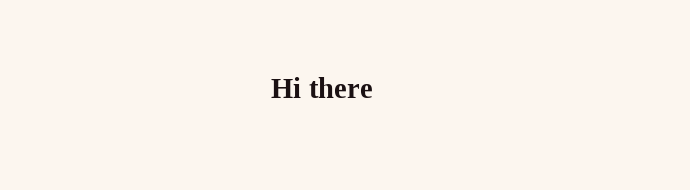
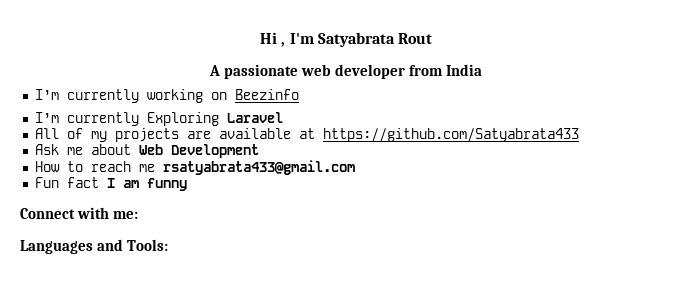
- Hi there
+ Hi , I'm Satyabrata Rout
+ A passionate web developer from India
+ I’m currently working on Beezinfo
+ I’m currently Exploring Laravel
+ All of my projects are available at https://github.com/Satyabrata433
+ Ask me about Web Development
+ How to reach me rsatyabrata433@gmail.com
+ Fun fact I am funny
+ Connect with me:
+ Languages and Tools:

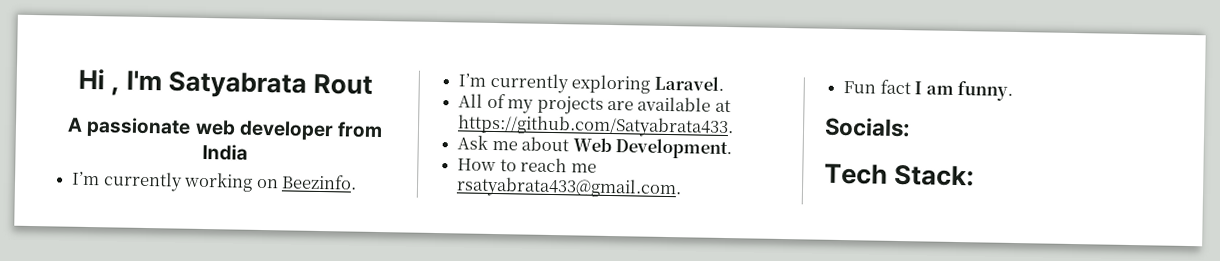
- I’m currently working on Beezinfo
- I’m currently Exploring Laravel
+ I’m currently working on Beezinfo.
+ I’m currently exploring Laravel.
- All of my projects are available at https://github.com/Satyabrata433
+ All of my projects are available at https://github.com/Satyabrata433.
- Ask me about Web Development
+ Ask me about Web Development.
- How to reach me rsatyabrata433@gmail.com
+ How to reach me rsatyabrata433@gmail.com.
- Fun fact I am funny
- Connect with me:
- Languages and Tools:
+ Fun fact I am funny.
+ Socials:
+ Tech Stack:

